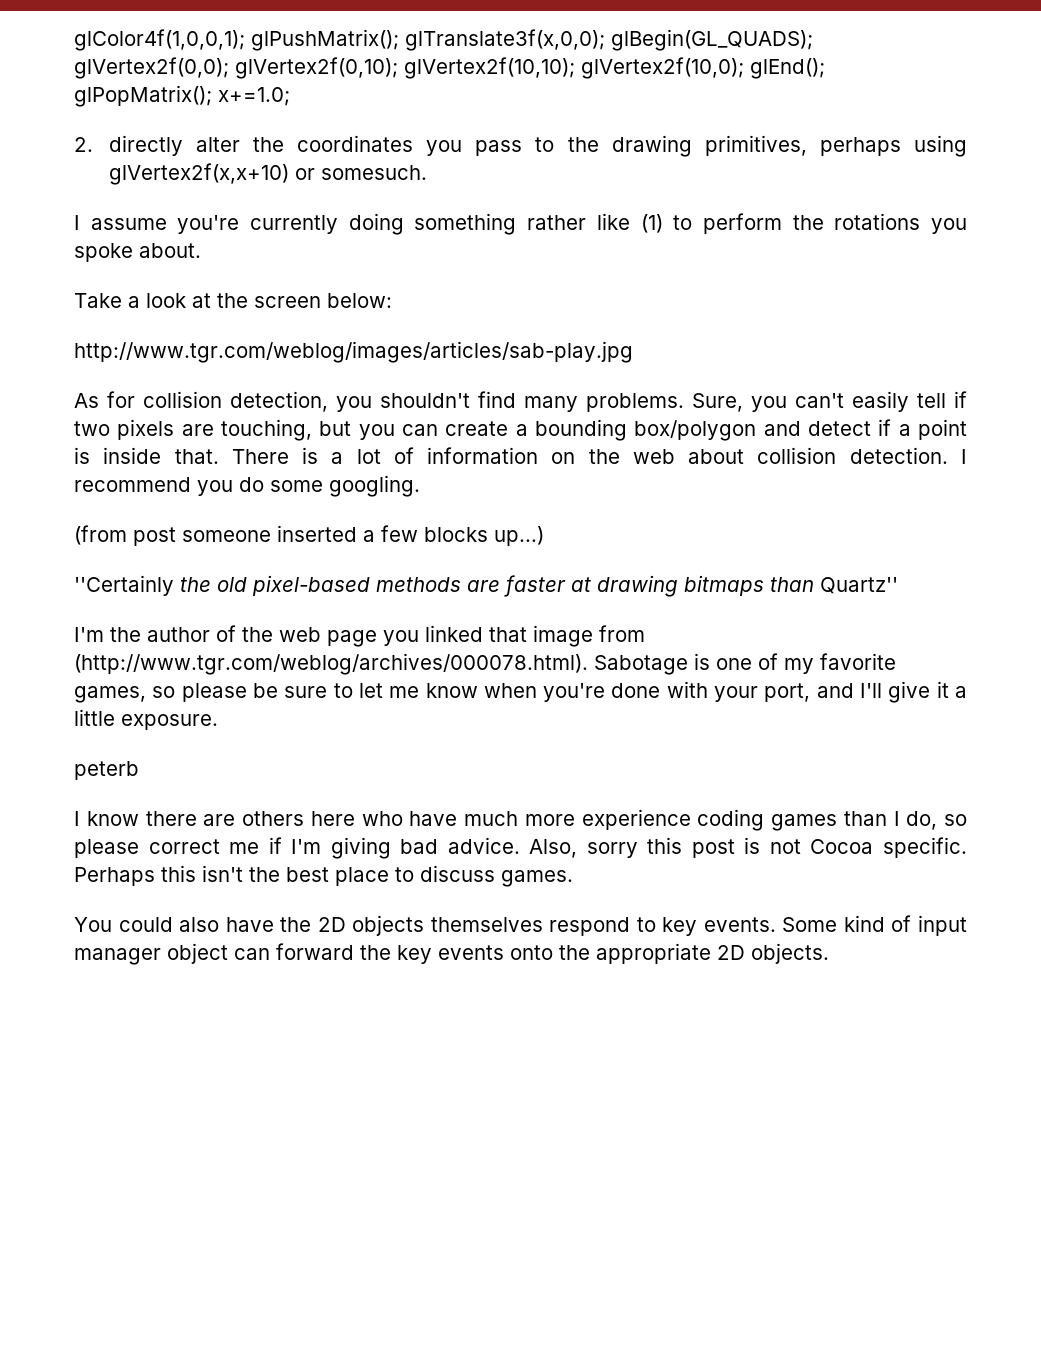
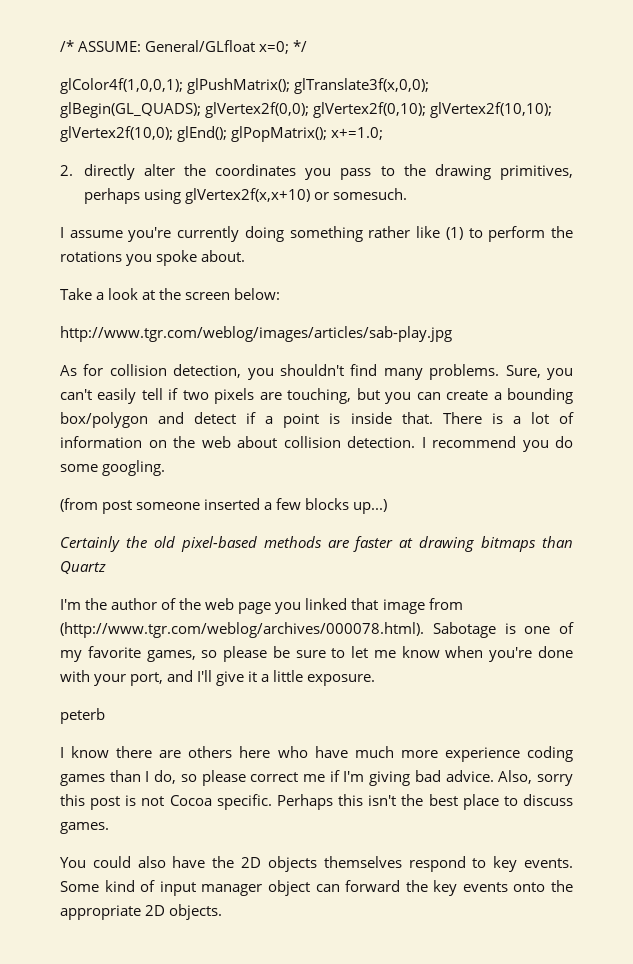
+ /* ASSUME: General/GLfloat x=0; */
- ''Certainly the old pixel-based methods are faster at drawing bitmaps than Quartz''
+ Certainly the old pixel-based methods are faster at drawing bitmaps than Quartz

